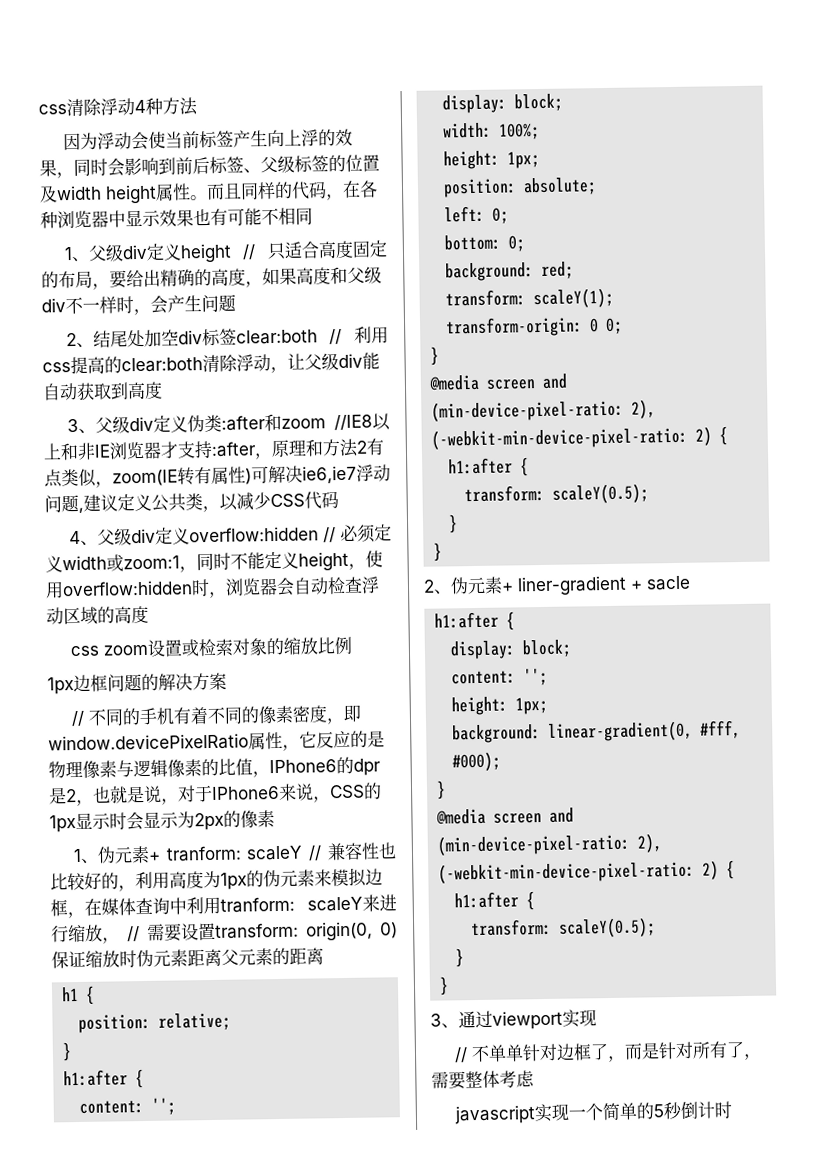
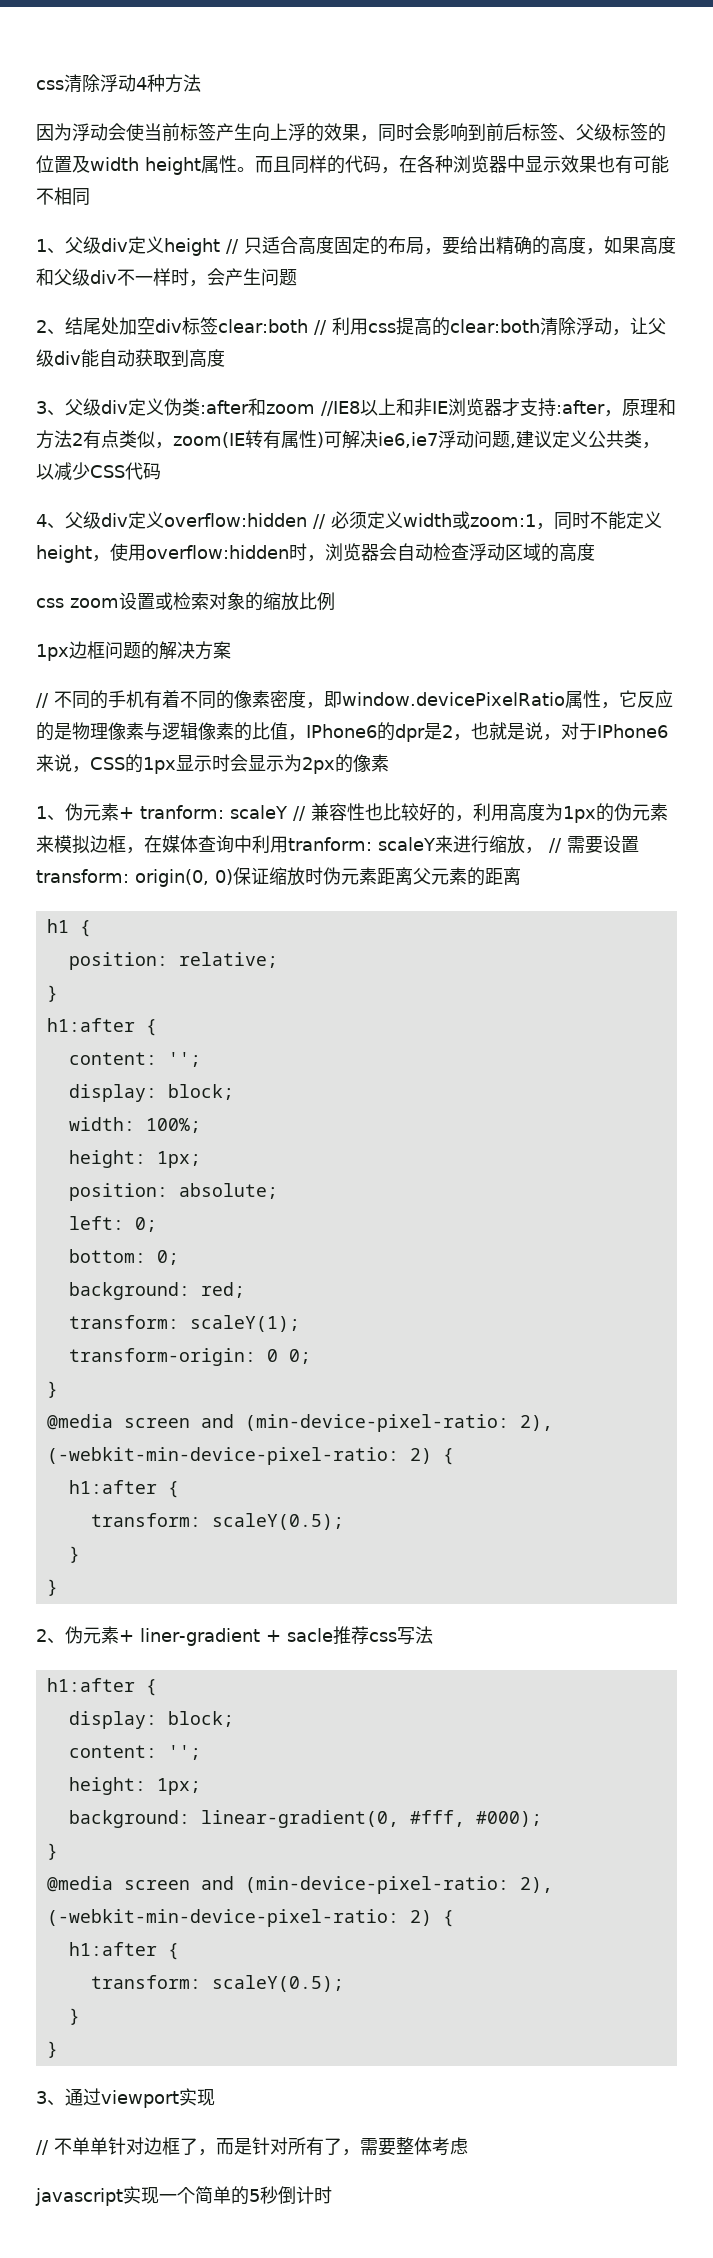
- 2、伪元素+ liner-gradient + sacle
+ 2、伪元素+ liner-gradient + sacle推荐css写法

